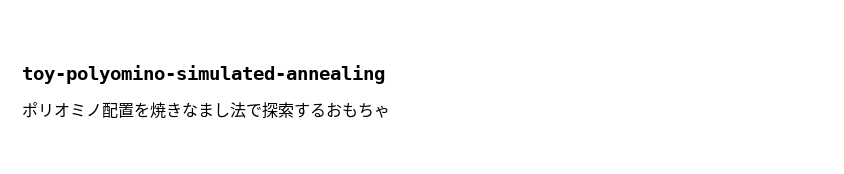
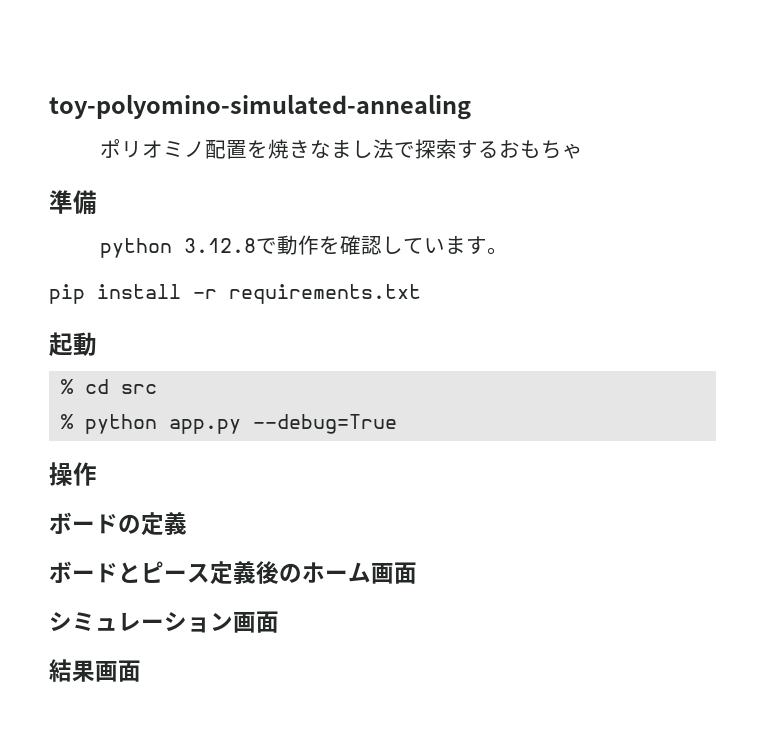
+ 準備
+ python 3.12.8で動作を確認しています。
+ pip install -r requirements.txt
+ 起動
+ % cd src
+ % python app.py --debug=True
+ 操作
+ ボードの定義
+ ボードとピース定義後のホーム画面
+ シミュレーション画面
+ 結果画面

